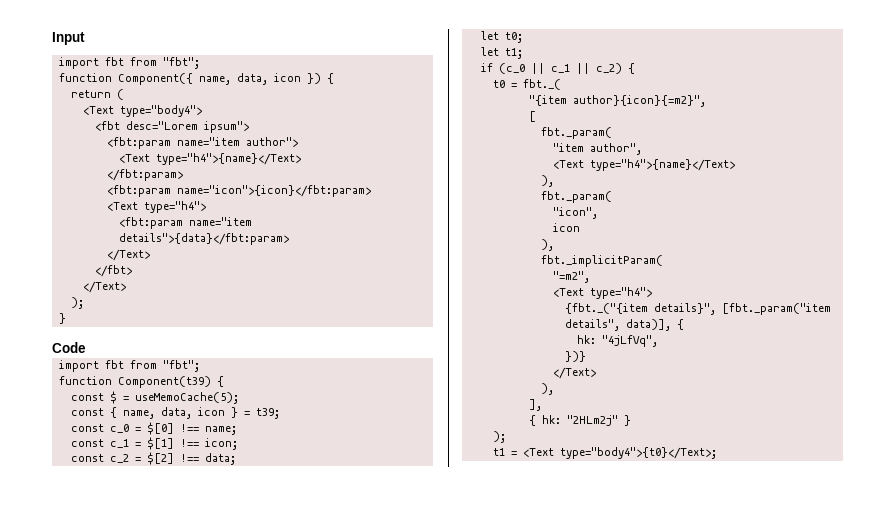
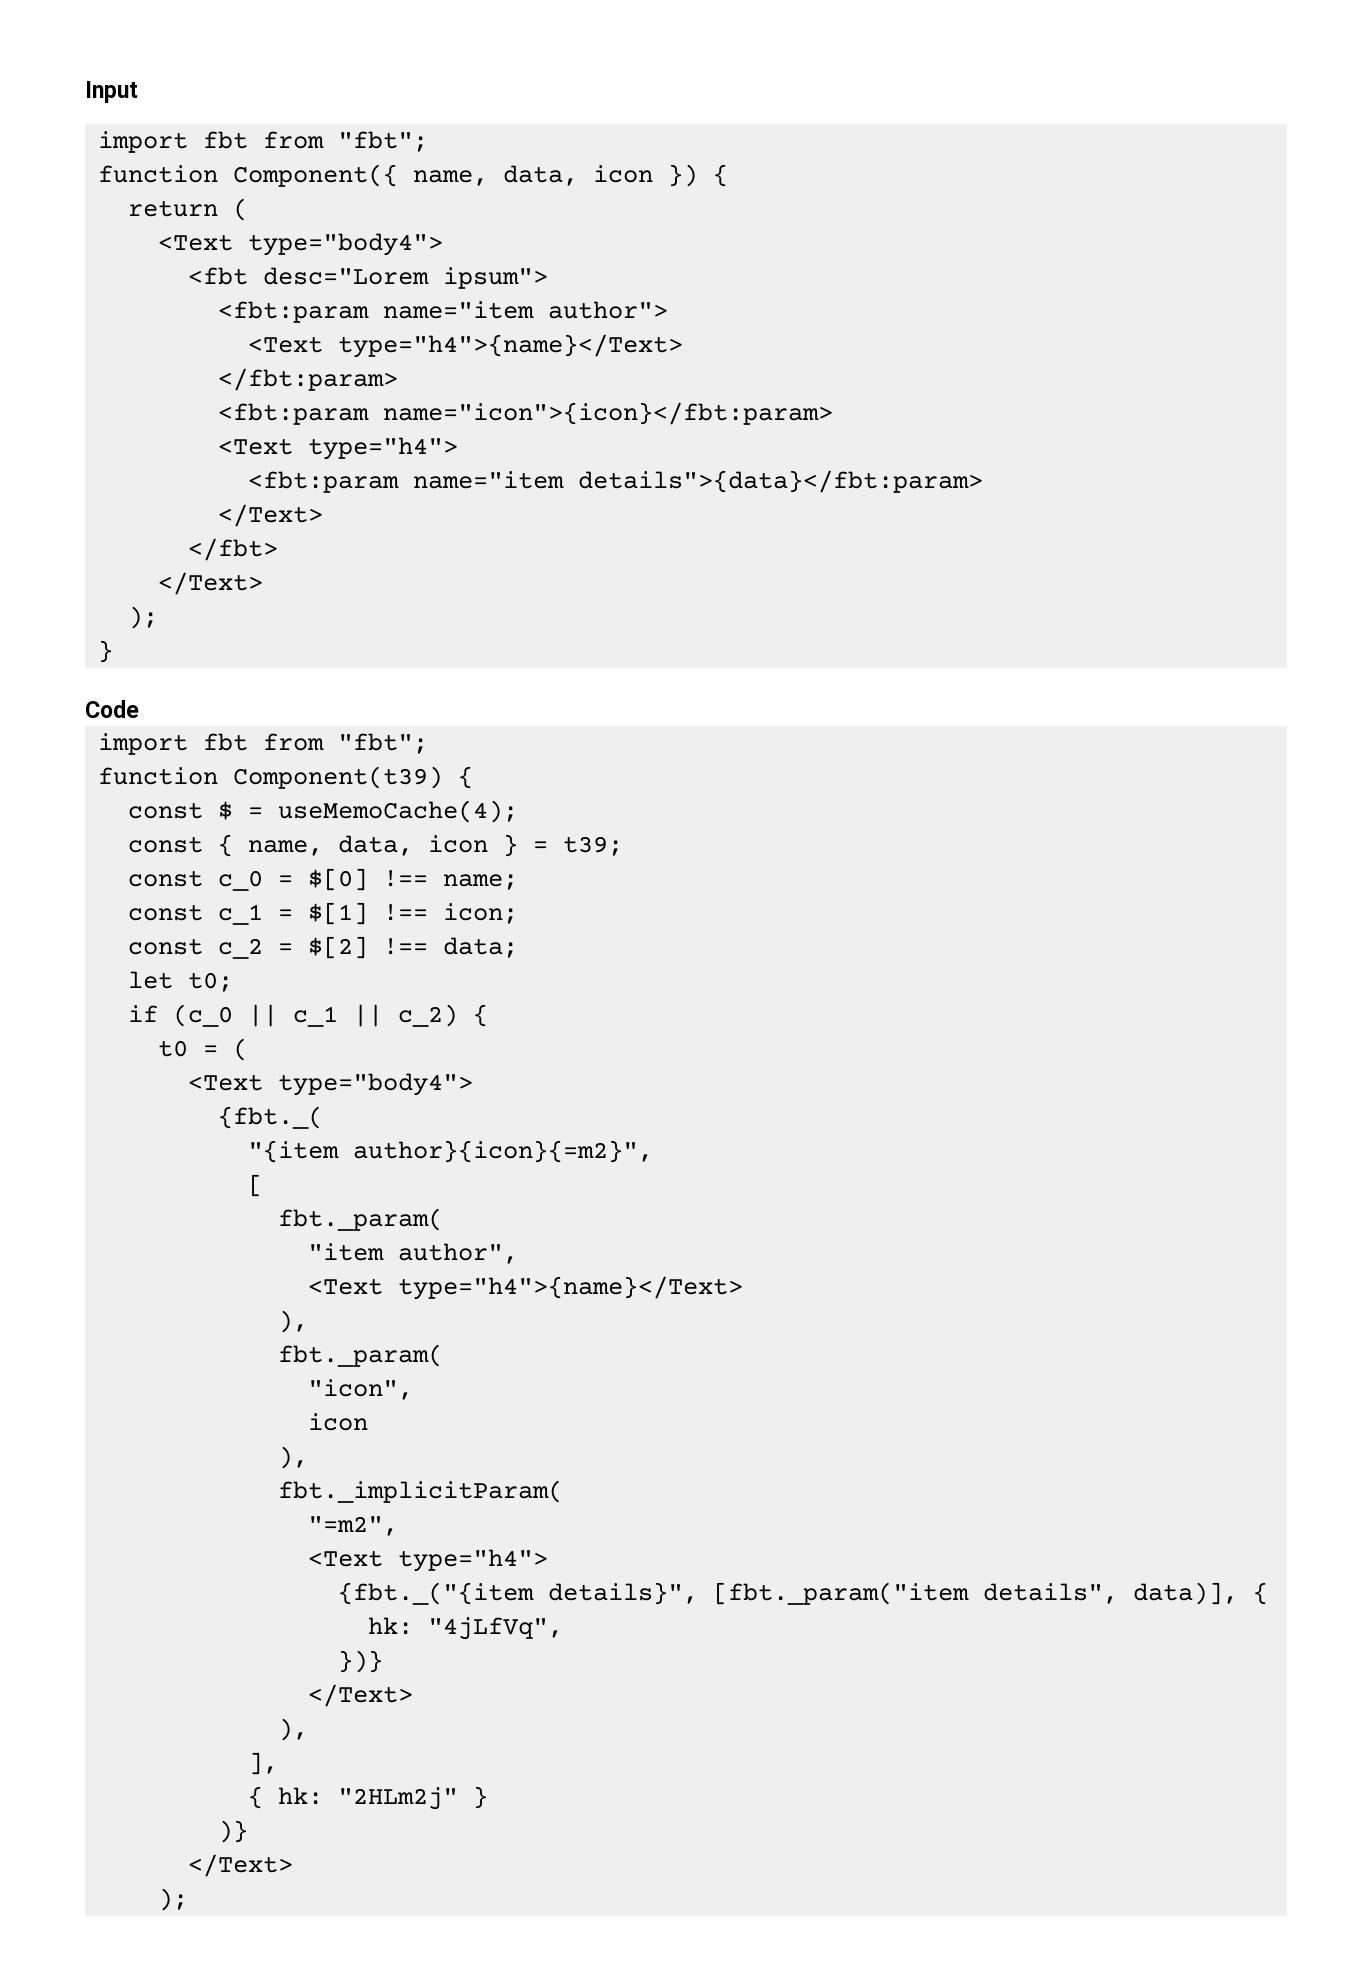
- const $ = useMemoCache(5);
+ const $ = useMemoCache(4);
- let t1;
- t0 = fbt._(
+ t0 = (
+ <Text type="body4">
+ {fbt._(
  { hk: "2HLm2j" }
+ )}
+ </Text>
  );
- t1 = <Text type="body4">{t0}</Text>;

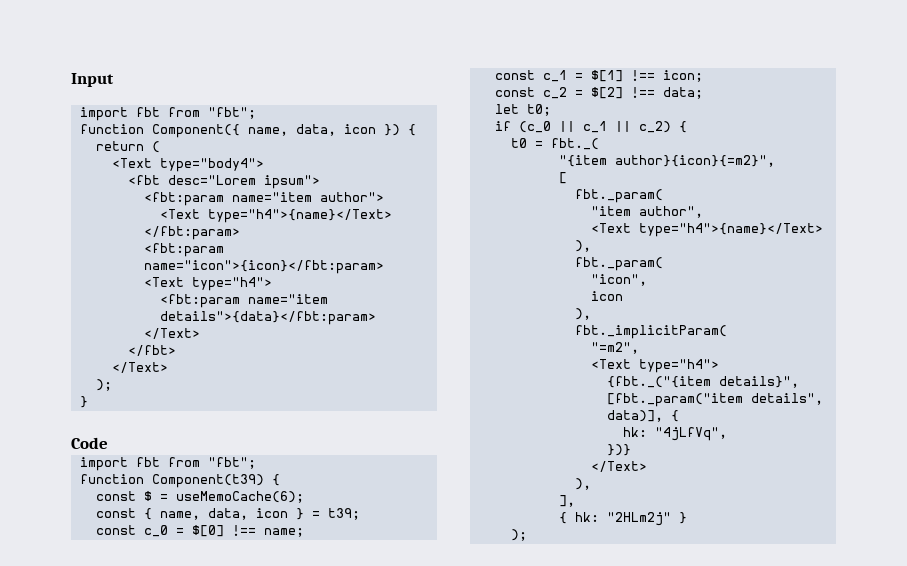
- const $ = useMemoCache(4);
+ const $ = useMemoCache(6);
- t0 = (
- <Text type="body4">
- {fbt._(
+ t0 = fbt._(
- )}
- </Text>

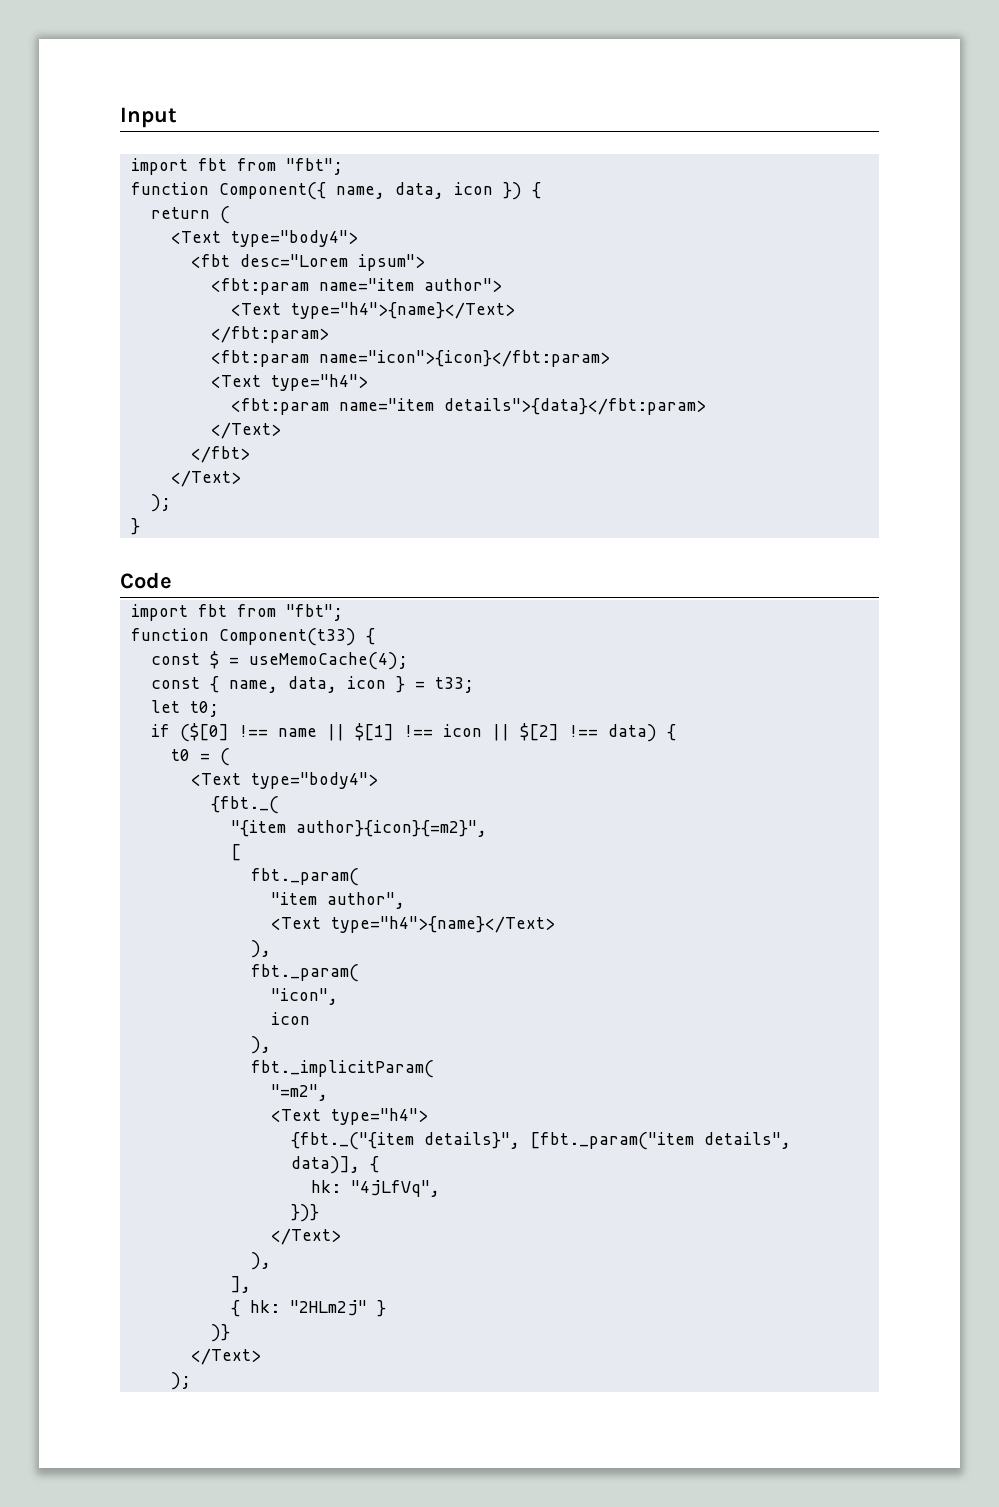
- function Component(t39) {
+ function Component(t33) {
- const $ = useMemoCache(6);
+ const $ = useMemoCache(4);
- const { name, data, icon } = t39;
- const c_0 = $[0] !== name;
- const c_1 = $[1] !== icon;
- const c_2 = $[2] !== data;
+ const { name, data, icon } = t33;
  let t0;
- if (c_0 || c_1 || c_2) {
+ if ($[0] !== name || $[1] !== icon || $[2] !== data) {
- t0 = fbt._(
+ t0 = (
+ <Text type="body4">
+ {fbt._(
+ )}
+ </Text>

